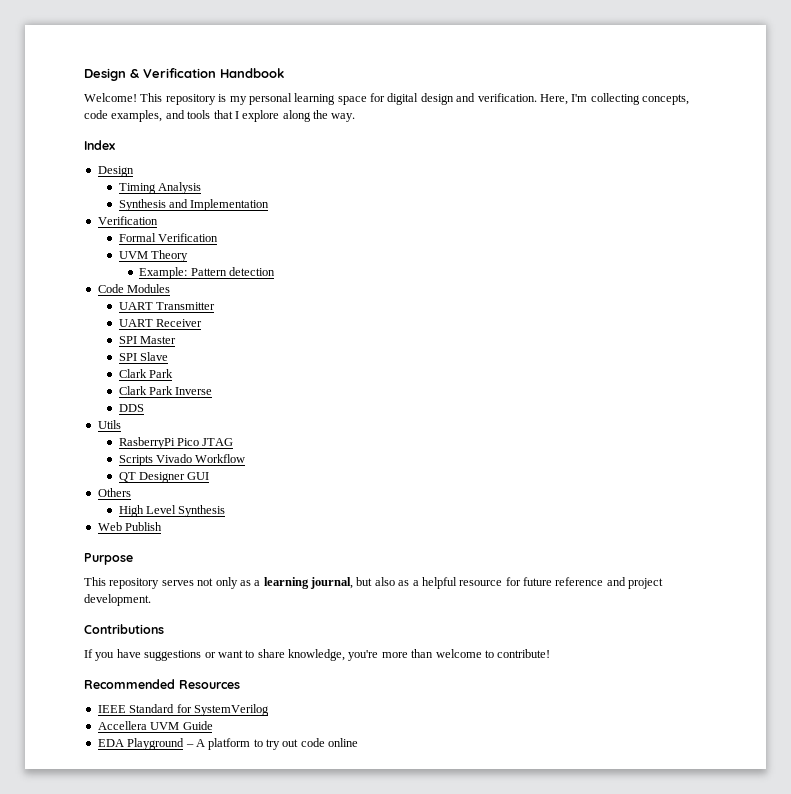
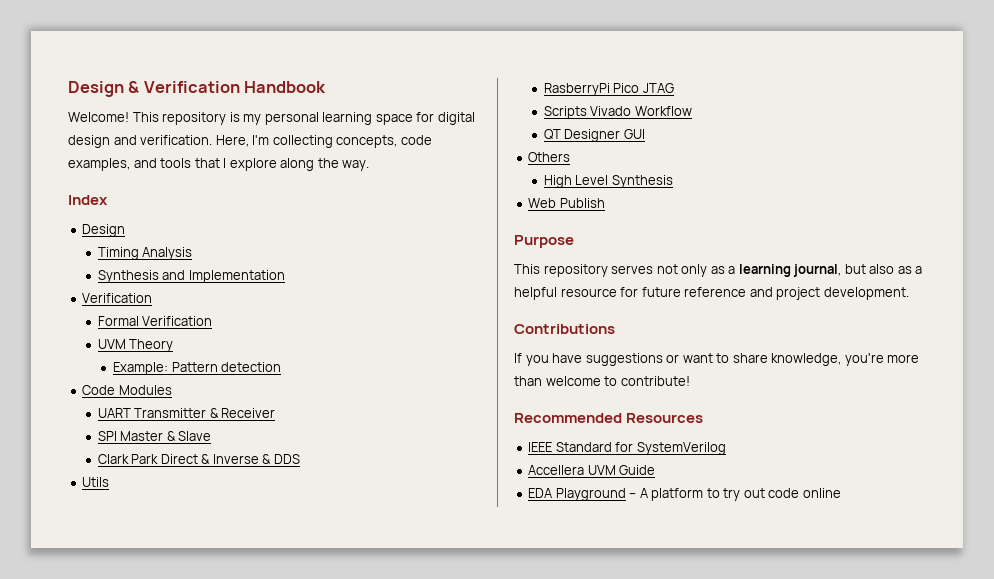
- UART Transmitter
- UART Receiver
+ UART Transmitter & Receiver
- SPI Master
- SPI Slave
- Clark Park
- Clark Park Inverse
- DDS
+ SPI Master & Slave
+ Clark Park Direct & Inverse & DDS

